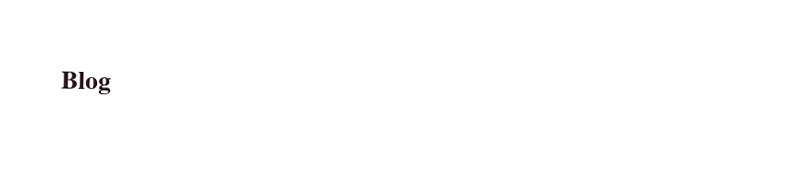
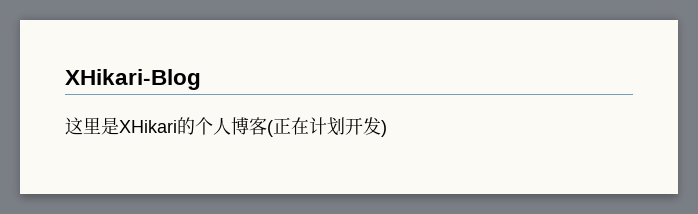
- Blog
+ XHikari-Blog
+ 这里是XHikari的个人博客(正在计划开发)

